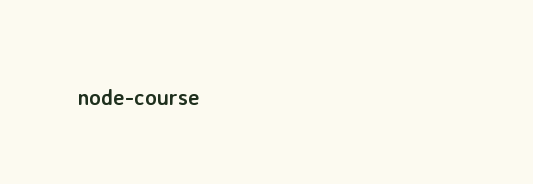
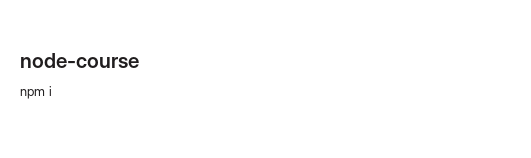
+ npm i

